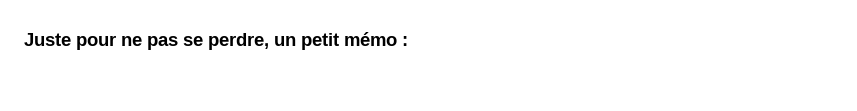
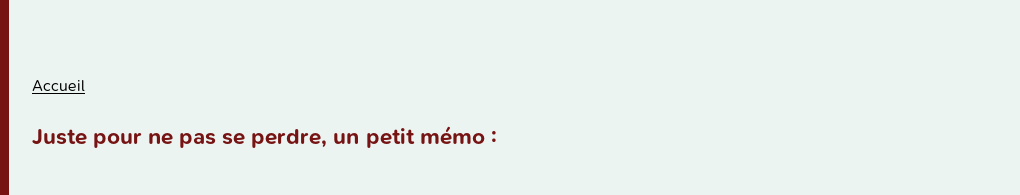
+ Accueil

